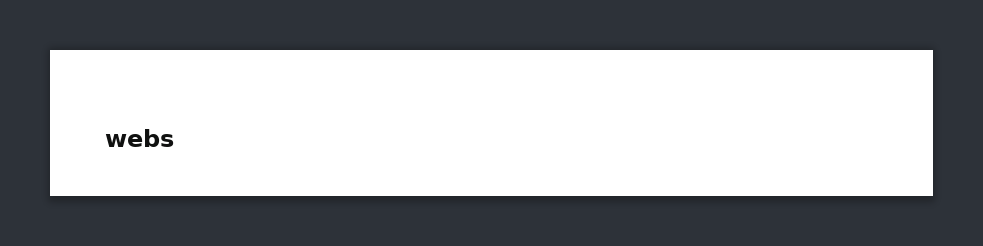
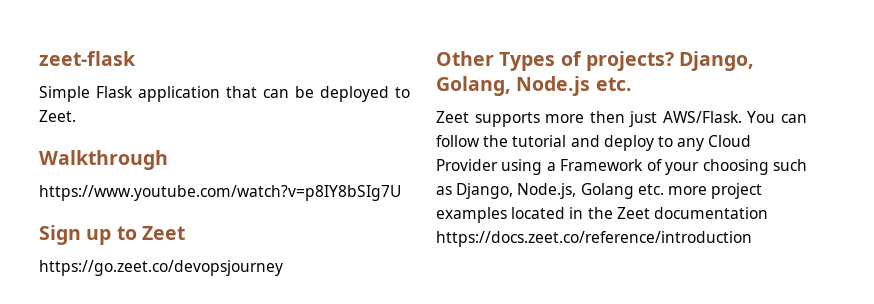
- webs
+ zeet-flask
+ Simple Flask application that can be deployed to Zeet.
+ Walkthrough
+ https://www.youtube.com/watch?v=p8IY8bSIg7U
+ Sign up to Zeet
+ https://go.zeet.co/devopsjourney
+ Other Types of projects? Django, Golang, Node.js etc.
+ Zeet supports more then just AWS/Flask. You can follow the tutorial and deploy to any Cloud Provider using a Framework of your choosing such as Django, Node.js, Golang etc. more project examples located in the Zeet documentation https://docs.zeet.co/reference/introduction

